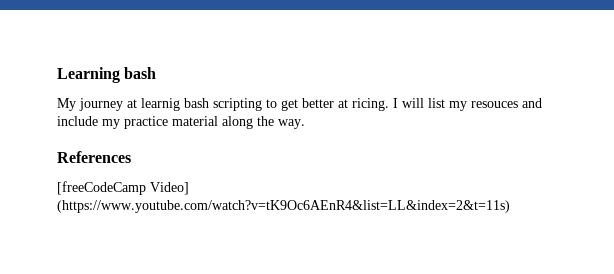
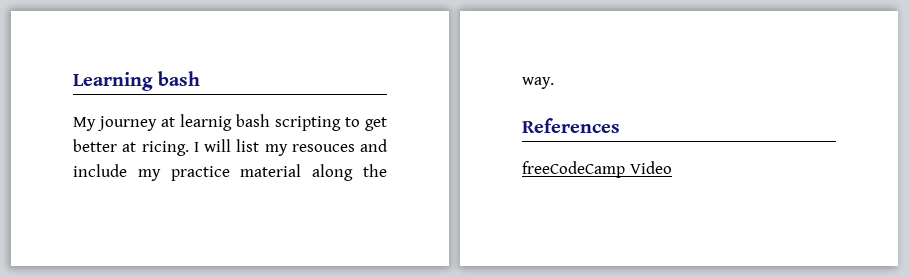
- [freeCodeCamp Video] (https://www.youtube.com/watch?v=tK9Oc6AEnR4&list=LL&index=2&t=11s)
+ freeCodeCamp Video

